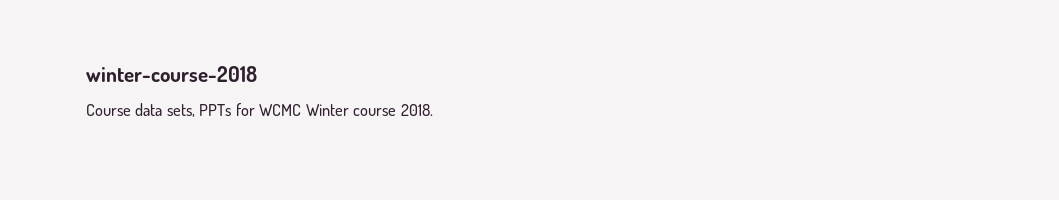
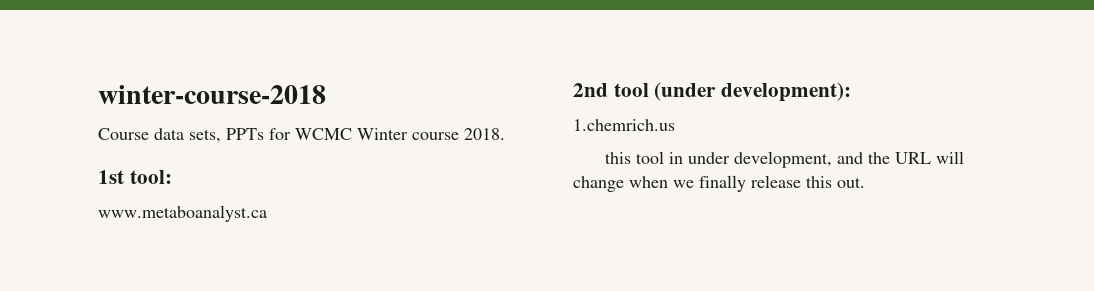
+ 1st tool:
+ www.metaboanalyst.ca
+ 2nd tool (under development):
+ 1.chemrich.us
+ this tool in under development, and the URL will change when we finally release this out.

